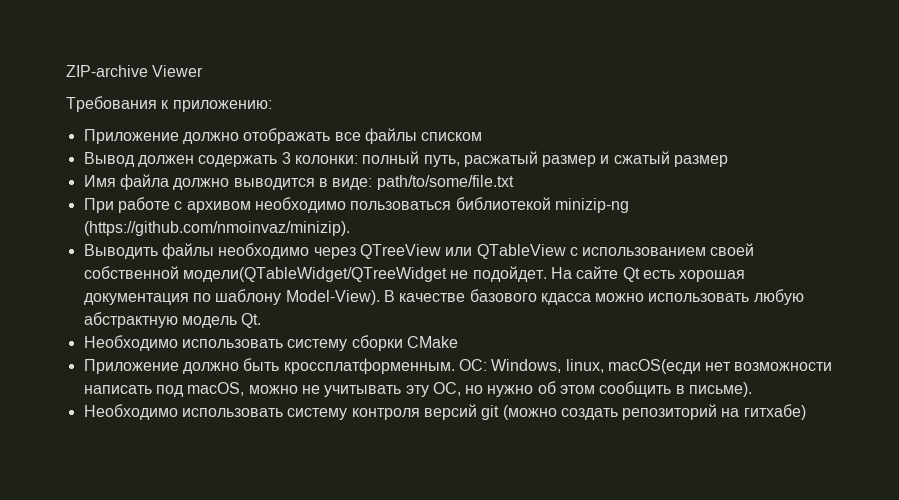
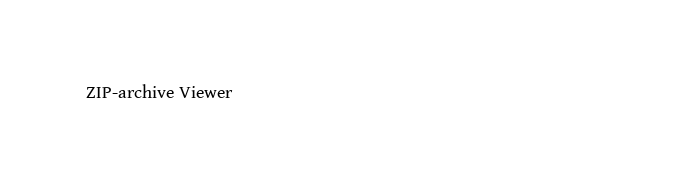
- Требования к приложению:
- Приложение должно отображать все файлы списком
- Вывод должен содержать 3 колонки: полный путь, расжатый размер и сжатый размер
- Имя файла должно выводится в виде: path/to/some/file.txt
- При работе с архивом необходимо пользоваться библиотекой minizip-ng (https://github.com/nmoinvaz/minizip).
- Выводить файлы необходимо через QTreeView или QTableView с использованием своей собственной модели(QTableWidget/QTreeWidget не подойдет. На сайте Qt есть хорошая документация по шаблону Model-View). В качестве базового кдасса можно использовать любую абстрактную модель Qt.
- Необходимо использовать систему сборки CMake
- Приложение должно быть кроссплатформенным. ОС: Windows, linux, macOS(есди нет возможности написать под macOS, можно не учитывать эту ОС, но нужно об этом сообщить в письме).
- Необходимо использовать систему контроля версий git (можно создать репозиторий на гитхабе)

